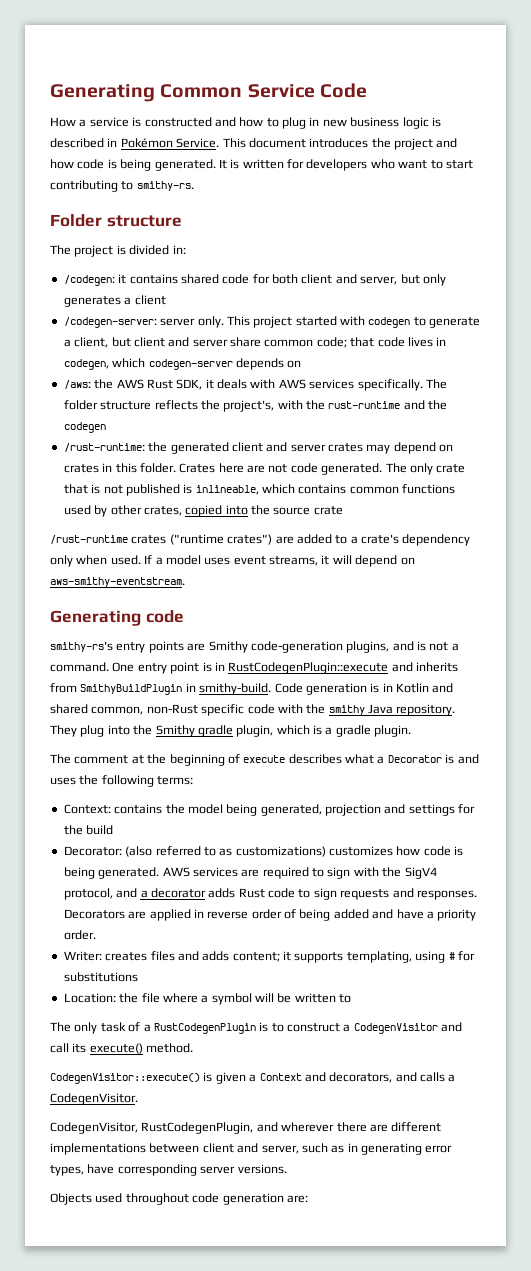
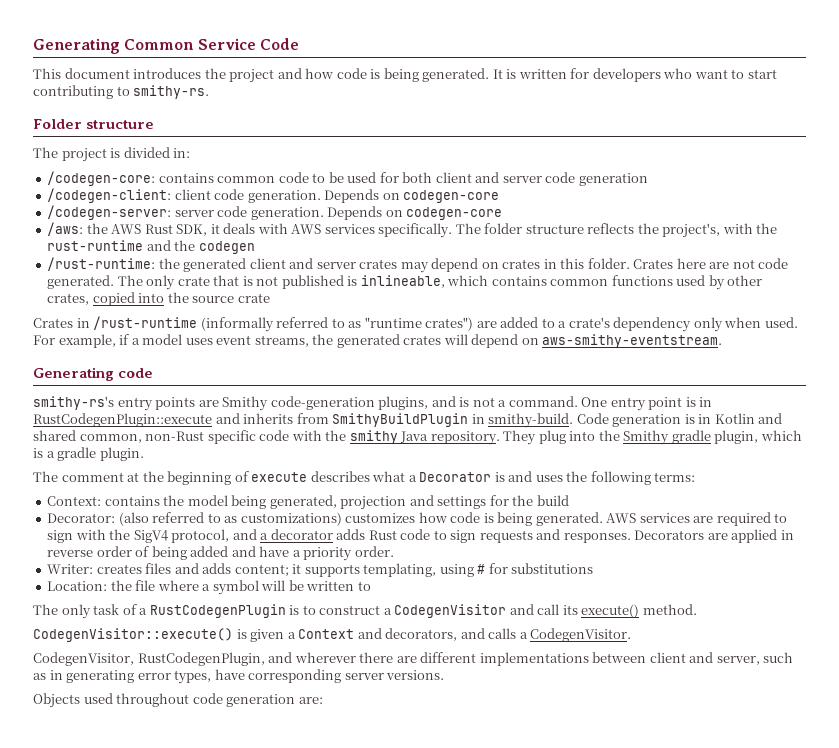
- How a service is constructed and how to plug in new business logic is described in Pokémon Service.
- /codegen: it contains shared code for both client and server, but only generates a client
- /codegen-server: server only. This project started with codegen to generate a client, but client and server share common code; that code lives in codegen, which codegen-server depends on
+ /codegen-core: contains common code to be used for both client and server code generation
+ /codegen-client: client code generation. Depends on codegen-core
+ /codegen-server: server code generation. Depends on codegen-core
- /rust-runtime crates ("runtime crates") are added to a crate's dependency only when used.
+ Crates in /rust-runtime (informally referred to as "runtime crates") are added to a crate's dependency only when used.
- If a model uses event streams, it will depend on aws-smithy-eventstream.
+ For example, if a model uses event streams, the generated crates will depend on aws-smithy-eventstream.

